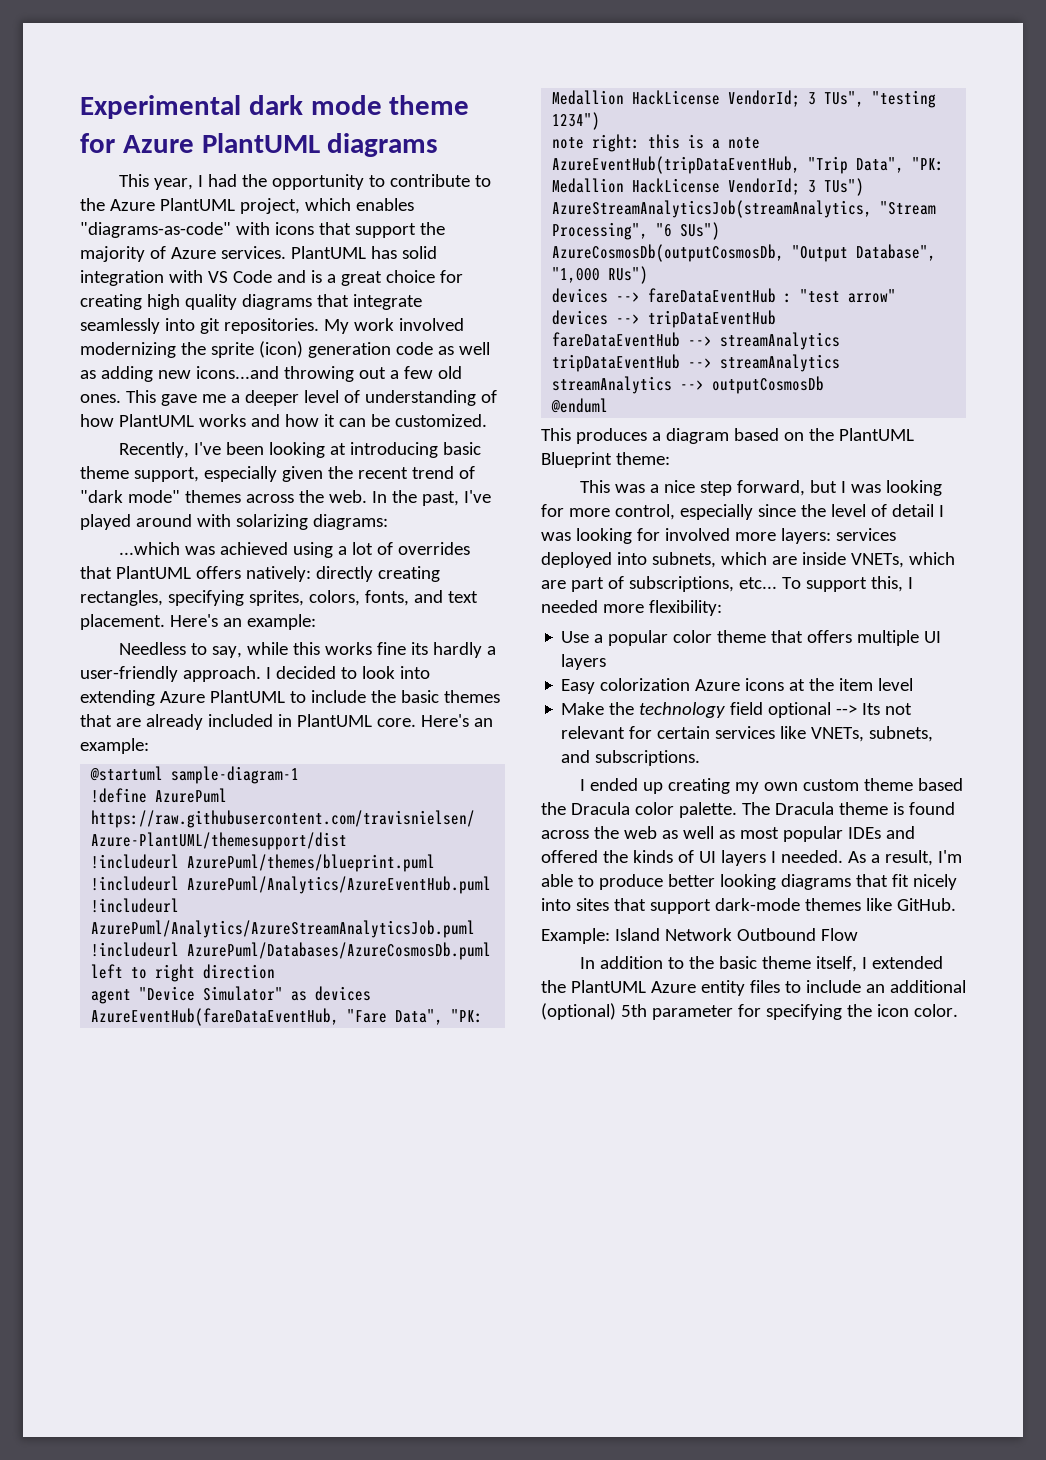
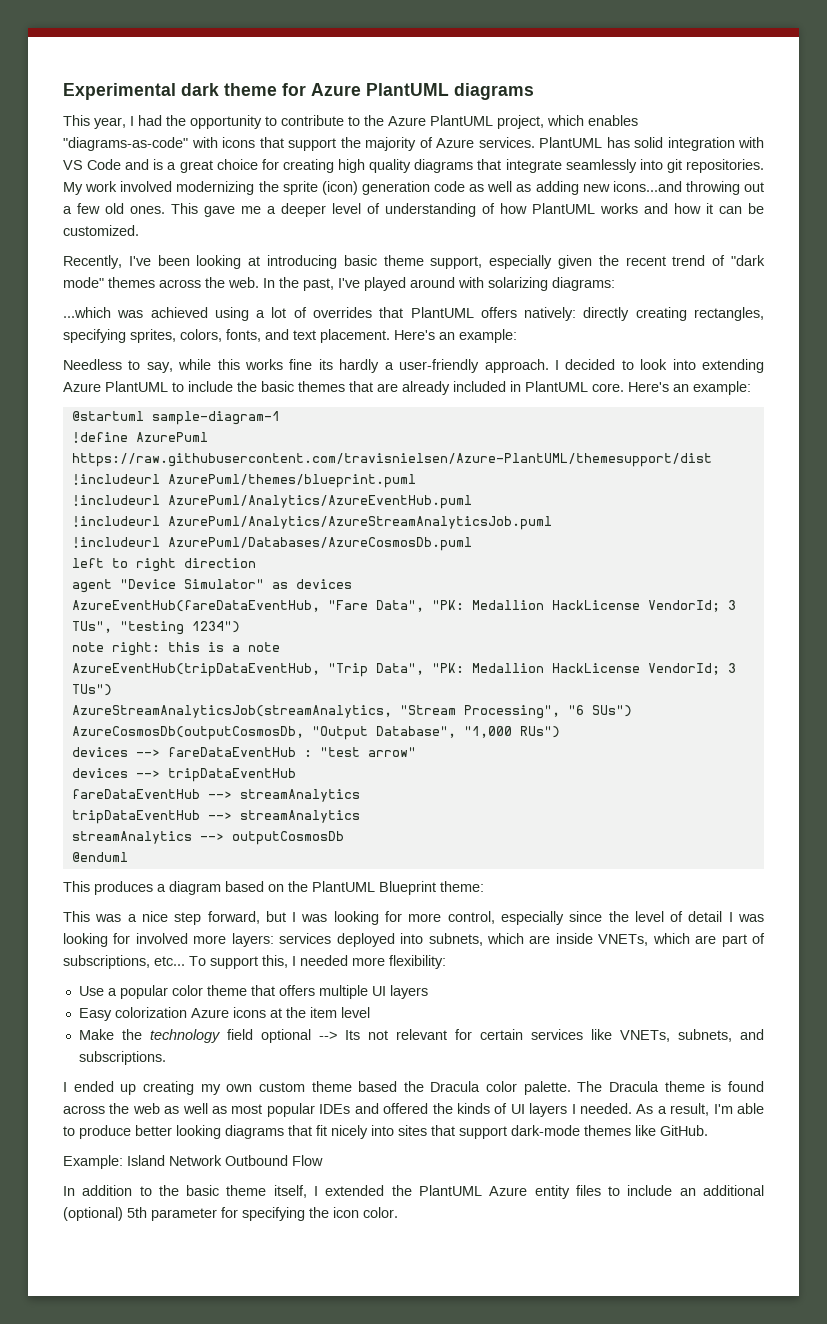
- Experimental dark mode theme for Azure PlantUML diagrams
+ Experimental dark theme for Azure PlantUML diagrams

